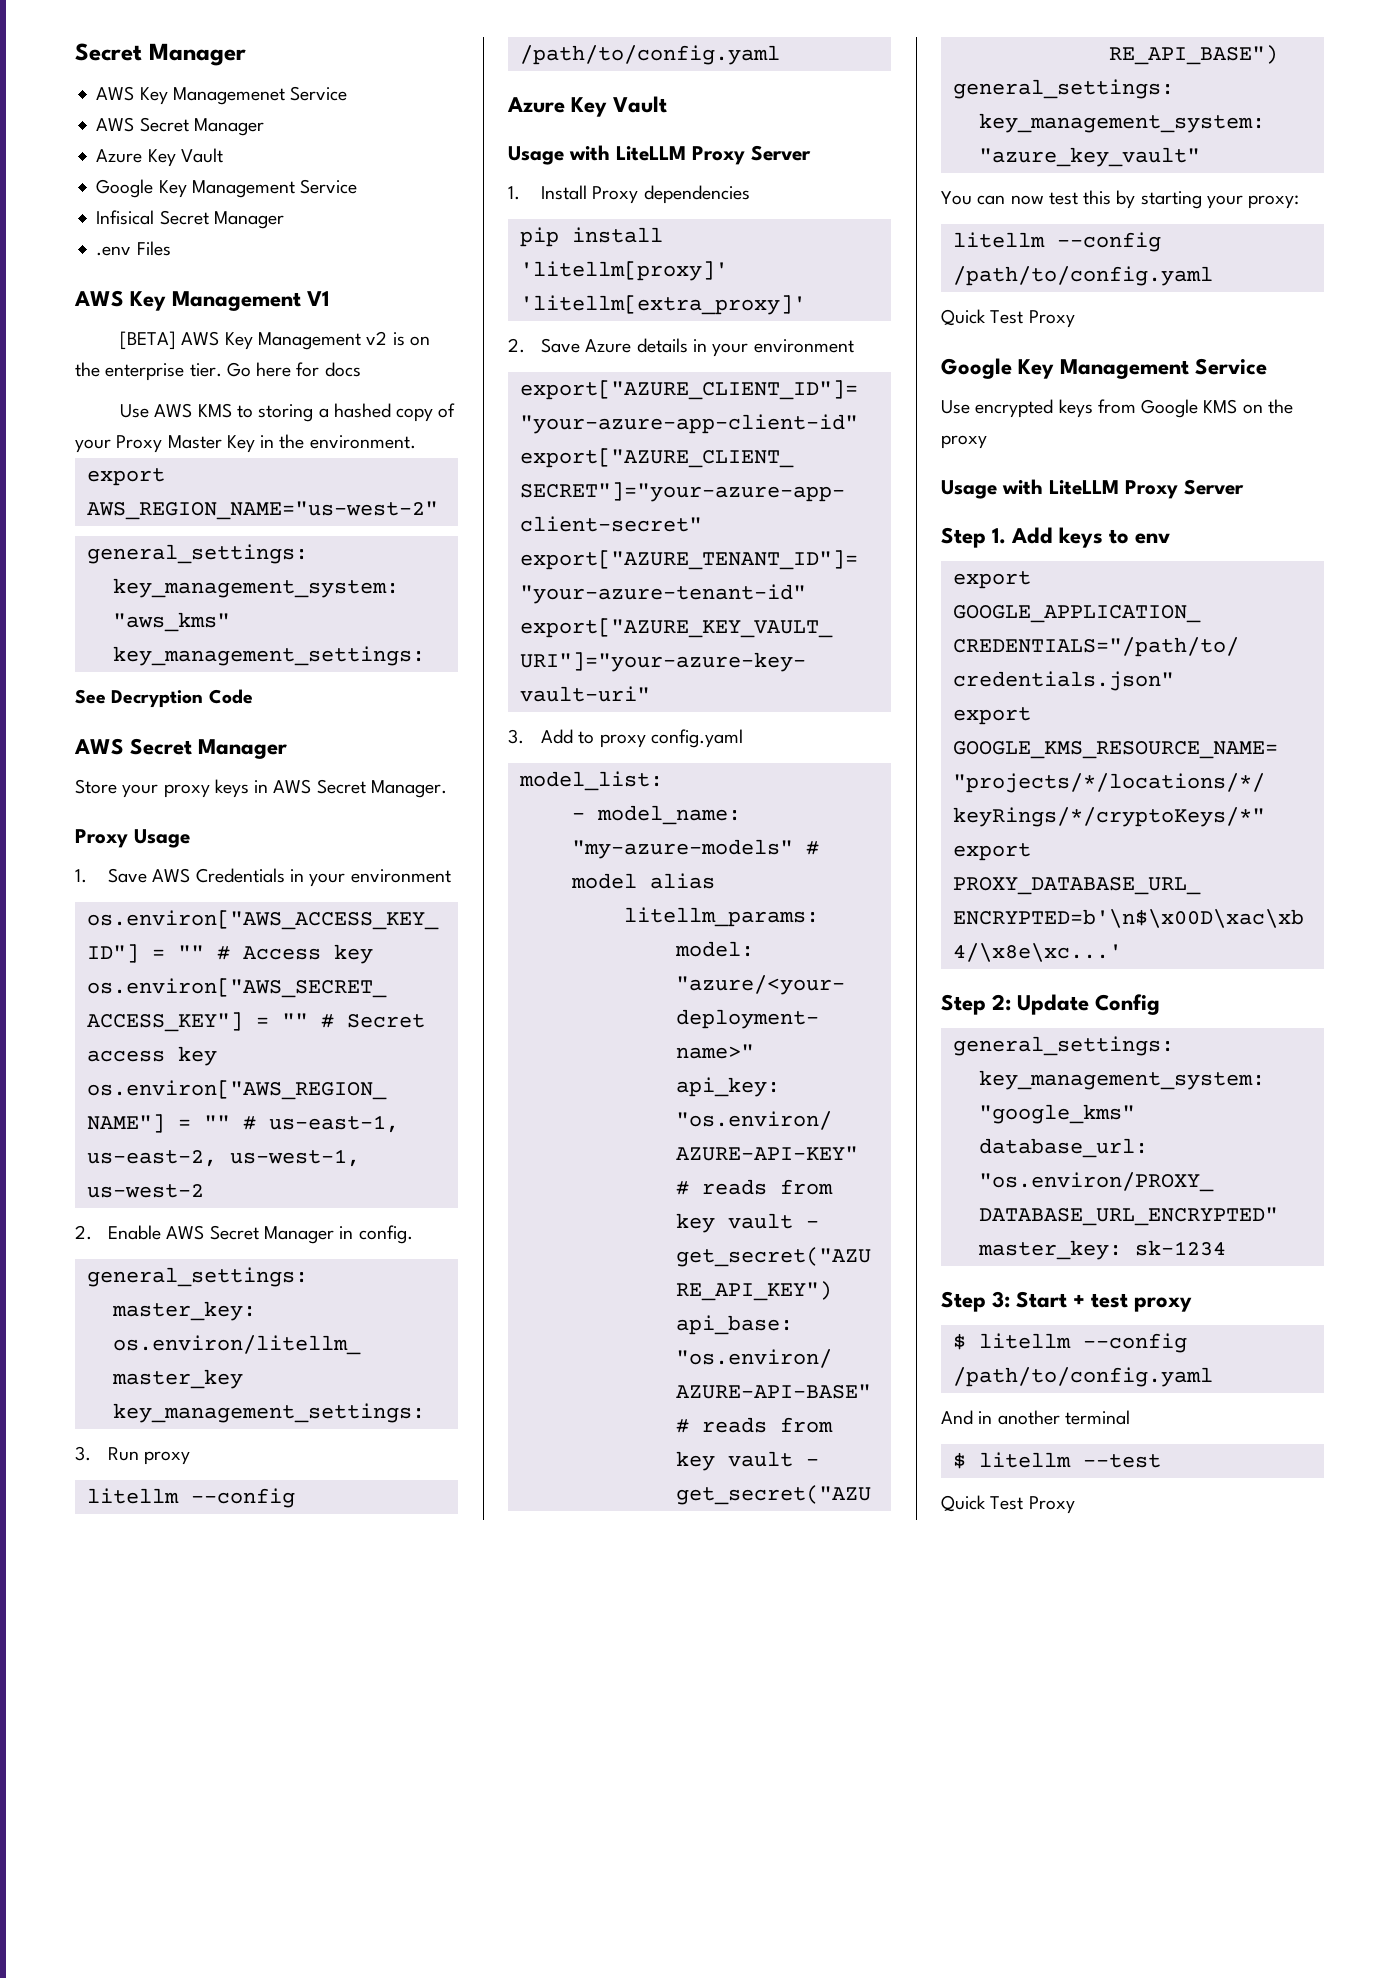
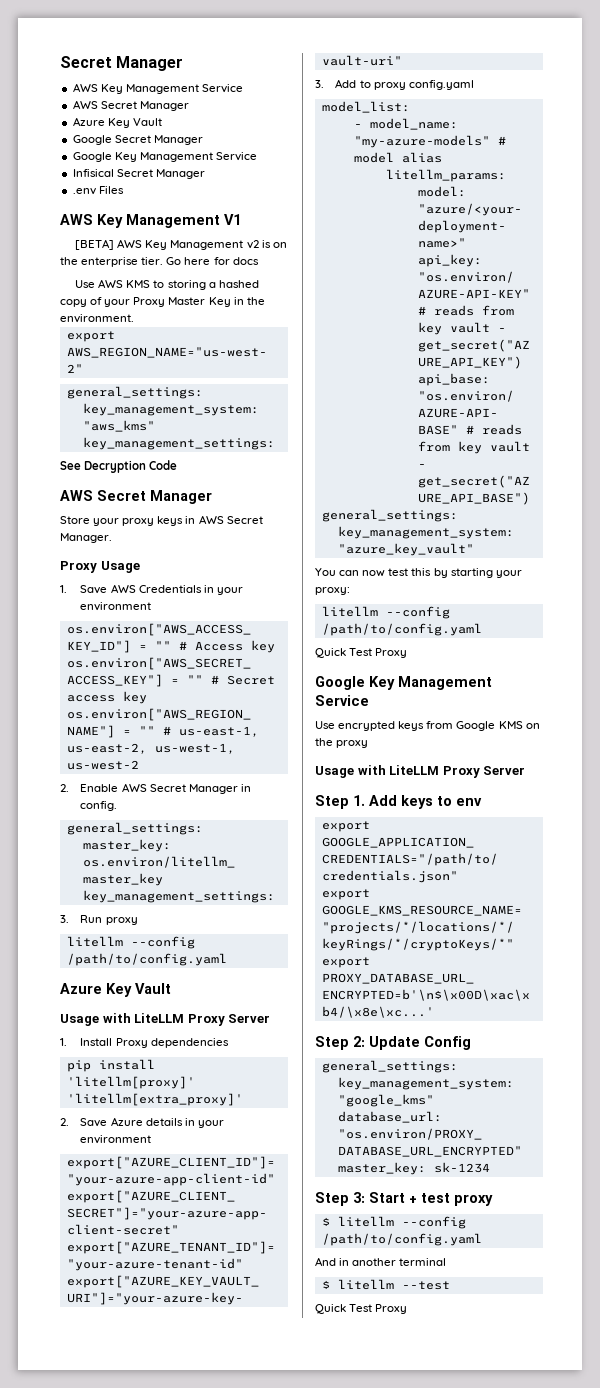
- AWS Key Managemenet Service
+ AWS Key Management Service
+ Google Secret Manager

